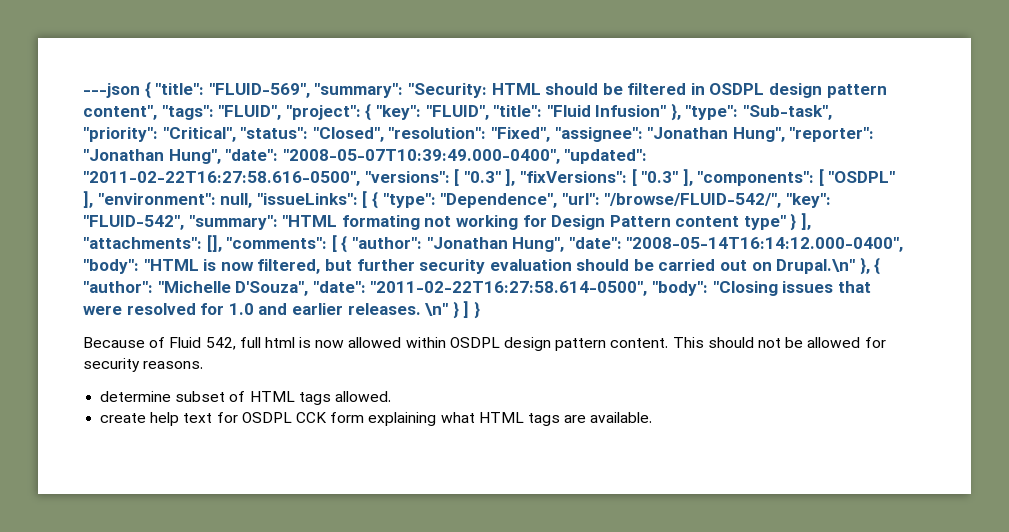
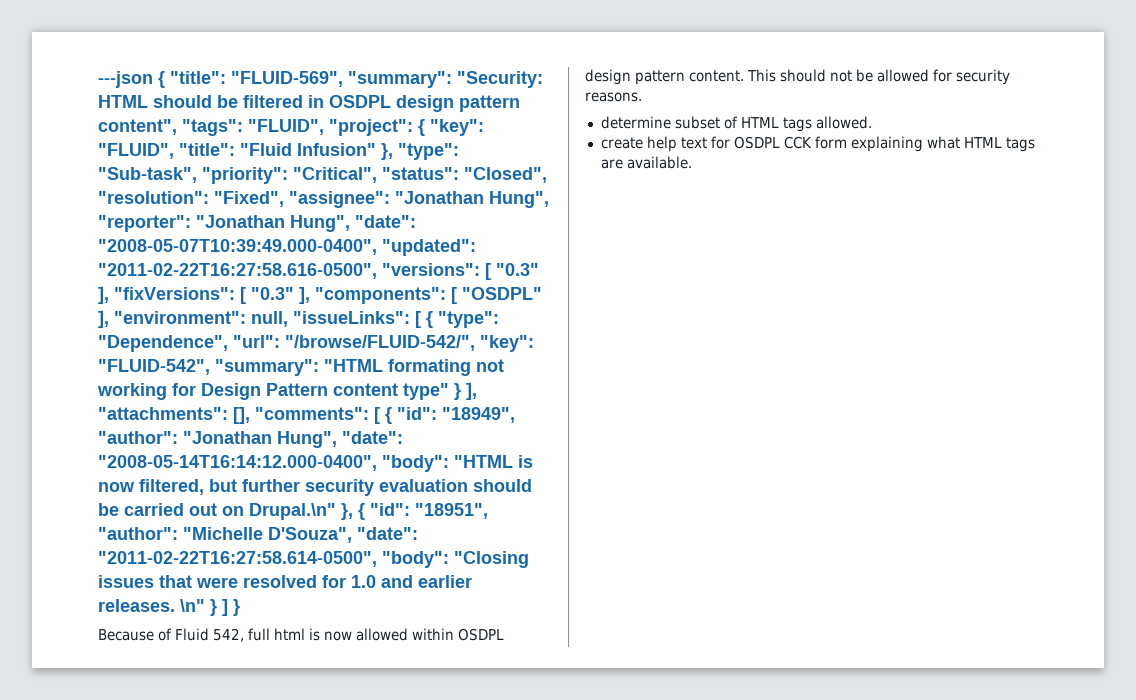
- [ { "author":
+ [ { "id": "18949", "author":
- "HTML is now filtered, but further security evaluation should be carried out on Drupal.\n" }, { "author":
+ "HTML is now filtered, but further security evaluation should be carried out on Drupal.\n" }, { "id": "18951", "author":

